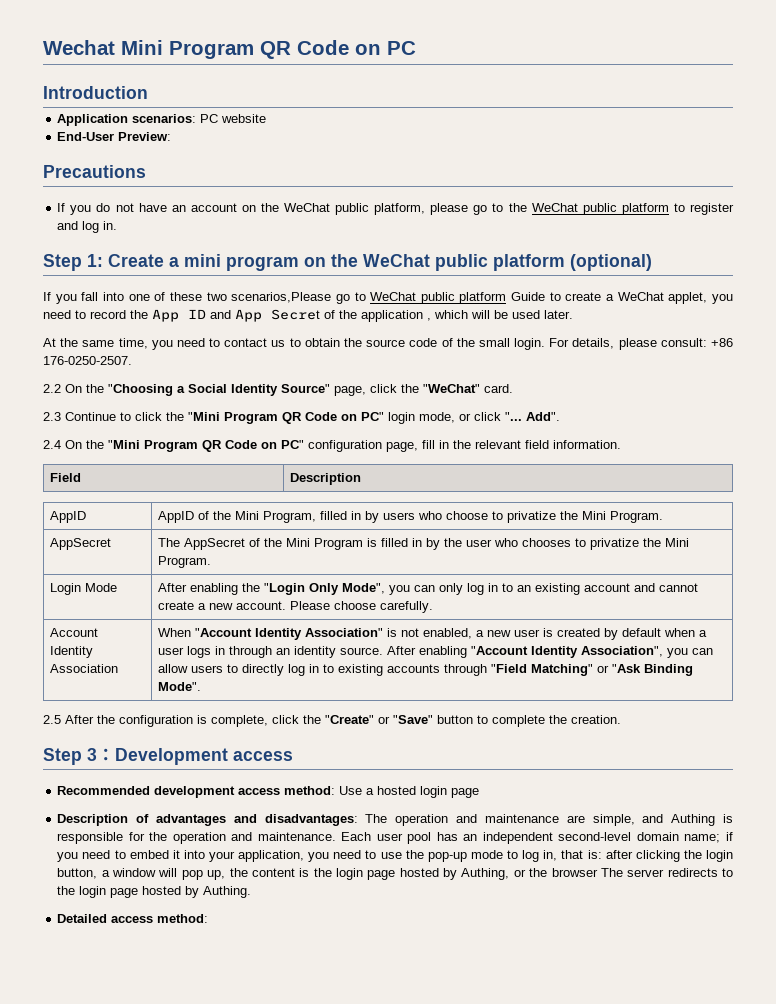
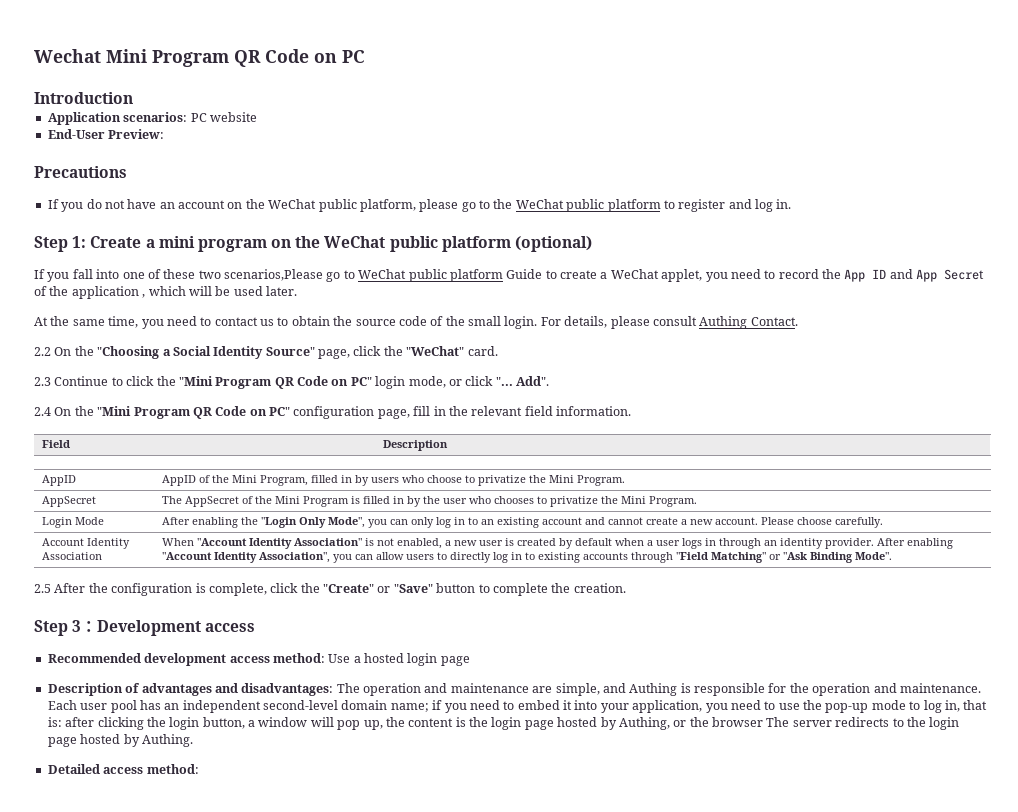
- For details, please consult: +86 176-0250-2507.
+ For details, please consult Authing Contact.
- When "Account Identity Association" is not enabled, a new user is created by default when a user logs in through an identity source.
+ When "Account Identity Association" is not enabled, a new user is created by default when a user logs in through an identity provider.

